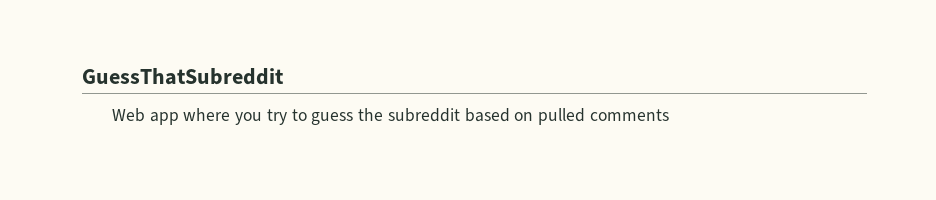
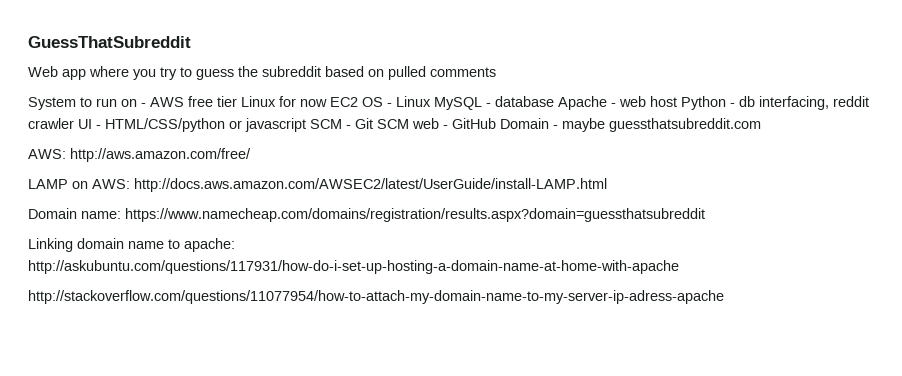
+ System to run on - AWS free tier Linux for now EC2 OS - Linux MySQL - database Apache - web host Python - db interfacing, reddit crawler UI - HTML/CSS/python or javascript SCM - Git SCM web - GitHub Domain - maybe guessthatsubreddit.com
+ AWS: http://aws.amazon.com/free/
+ LAMP on AWS: http://docs.aws.amazon.com/AWSEC2/latest/UserGuide/install-LAMP.html
+ Domain name: https://www.namecheap.com/domains/registration/results.aspx?domain=guessthatsubreddit
+ Linking domain name to apache: http://askubuntu.com/questions/117931/how-do-i-set-up-hosting-a-domain-name-at-home-with-apache
+ http://stackoverflow.com/questions/11077954/how-to-attach-my-domain-name-to-my-server-ip-adress-apache

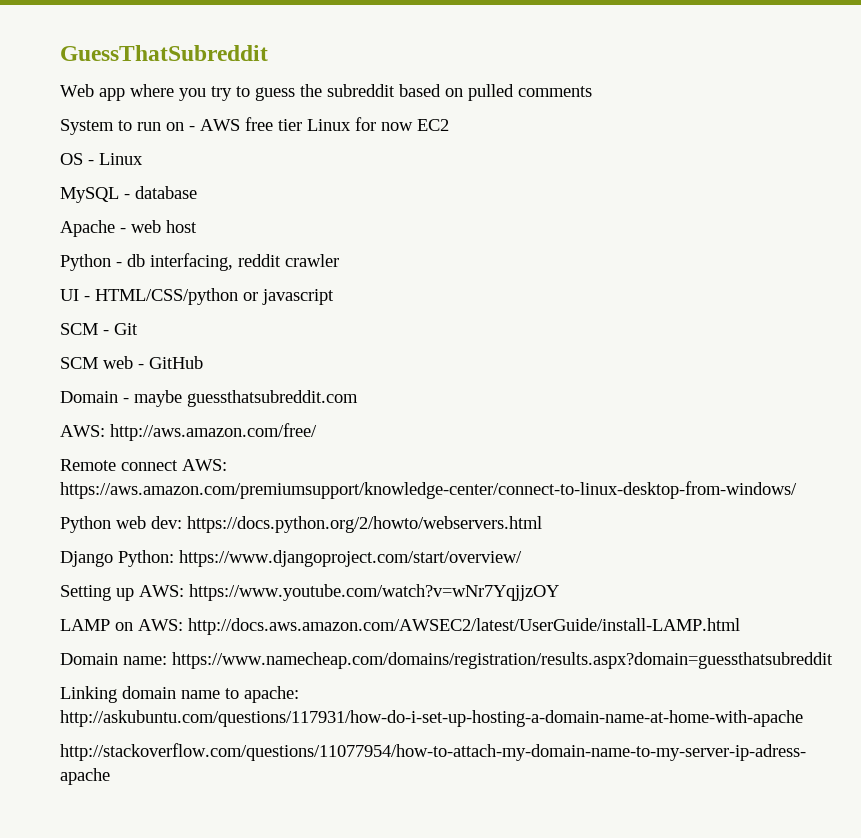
- System to run on - AWS free tier Linux for now EC2 OS - Linux MySQL - database Apache - web host Python - db interfacing, reddit crawler UI - HTML/CSS/python or javascript SCM - Git SCM web - GitHub Domain - maybe guessthatsubreddit.com
+ System to run on - AWS free tier Linux for now EC2
+ OS - Linux
+ MySQL - database
+ Apache - web host
+ Python - db interfacing, reddit crawler
+ UI - HTML/CSS/python or javascript
+ SCM - Git
+ SCM web - GitHub
+ Domain - maybe guessthatsubreddit.com
+ Remote connect AWS: https://aws.amazon.com/premiumsupport/knowledge-center/connect-to-linux-desktop-from-windows/
+ Python web dev: https://docs.python.org/2/howto/webservers.html
+ Django Python: https://www.djangoproject.com/start/overview/
+ Setting up AWS: https://www.youtube.com/watch?v=wNr7YqjjzOY

